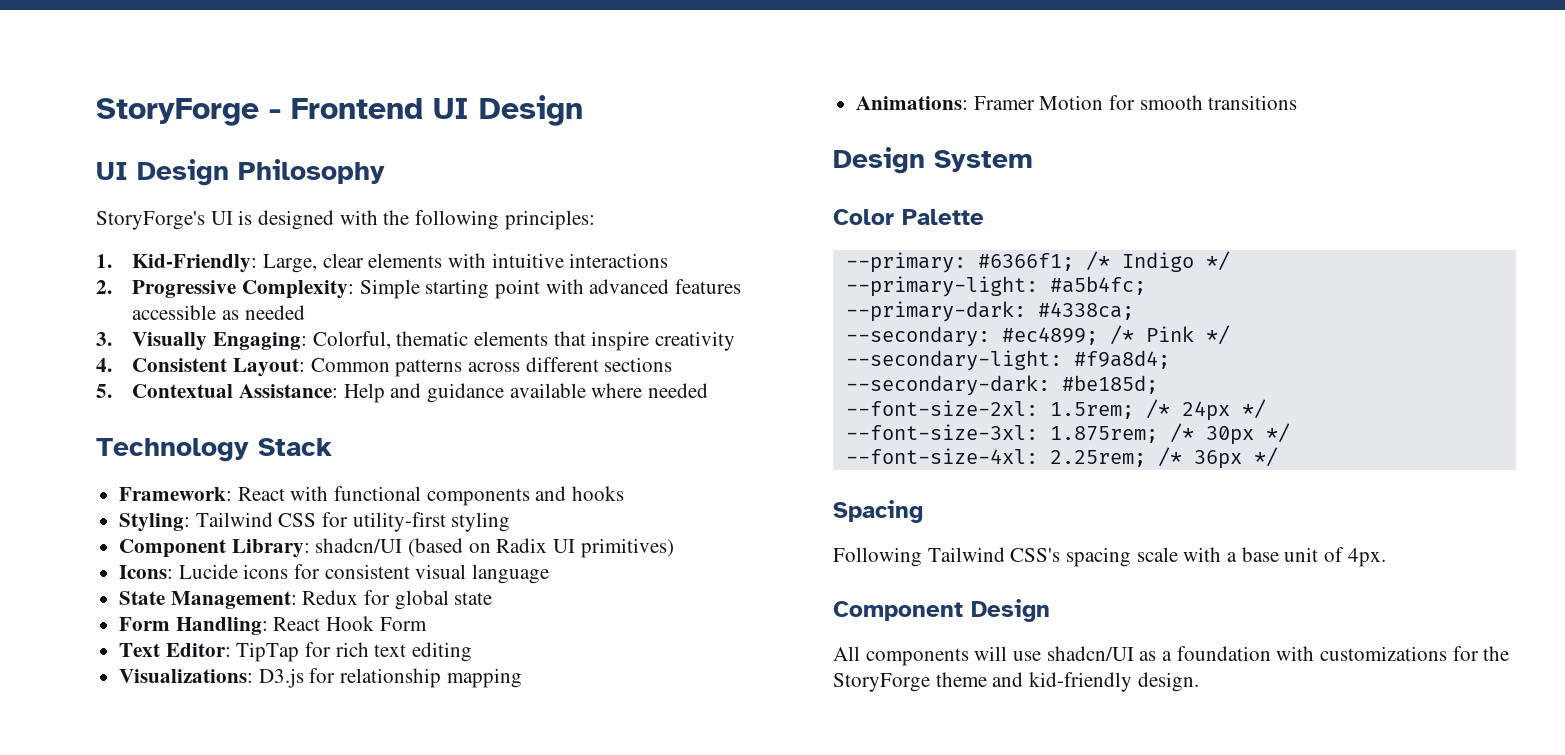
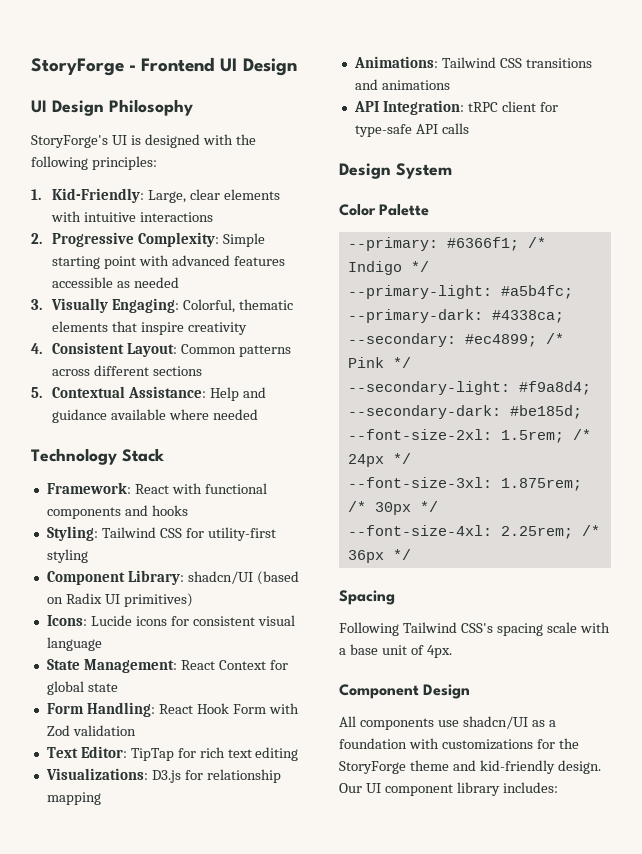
- State Management: Redux for global state
+ State Management: React Context for global state
- Form Handling: React Hook Form
+ Form Handling: React Hook Form with Zod validation
- Animations: Framer Motion for smooth transitions
+ Animations: Tailwind CSS transitions and animations
+ API Integration: tRPC client for type-safe API calls
- All components will use shadcn/UI as a foundation with customizations for the StoryForge theme and kid-friendly design.
+ All components use shadcn/UI as a foundation with customizations for the StoryForge theme and kid-friendly design.
+ Our UI component library includes:

